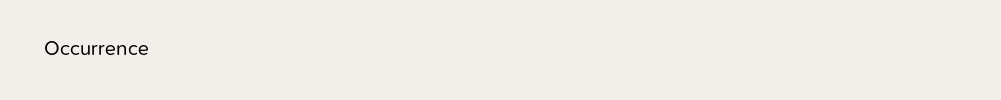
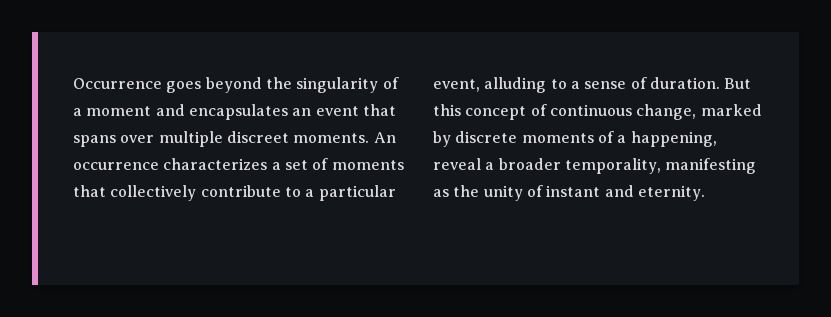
- Occurrence
+ Occurrence goes beyond the singularity of a moment and encapsulates an event that spans over multiple discreet moments. An occurrence characterizes a set of moments that collectively contribute to a particular event, alluding to a sense of duration. But this concept of continuous change, marked by discrete moments of a happening, reveal a broader temporality, manifesting as the unity of instant and eternity.

